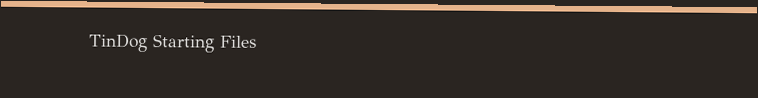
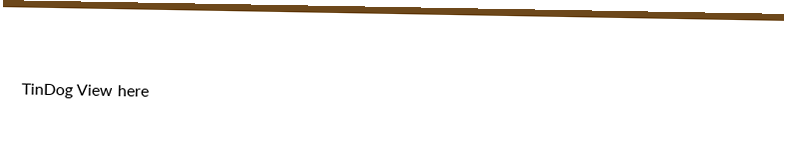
- TinDog Starting Files
+ TinDog View here

